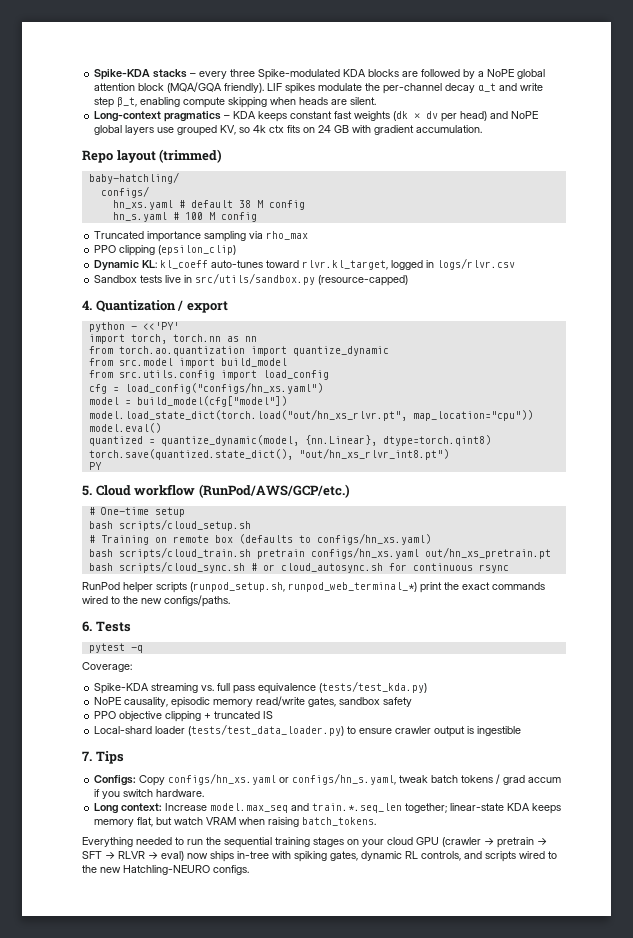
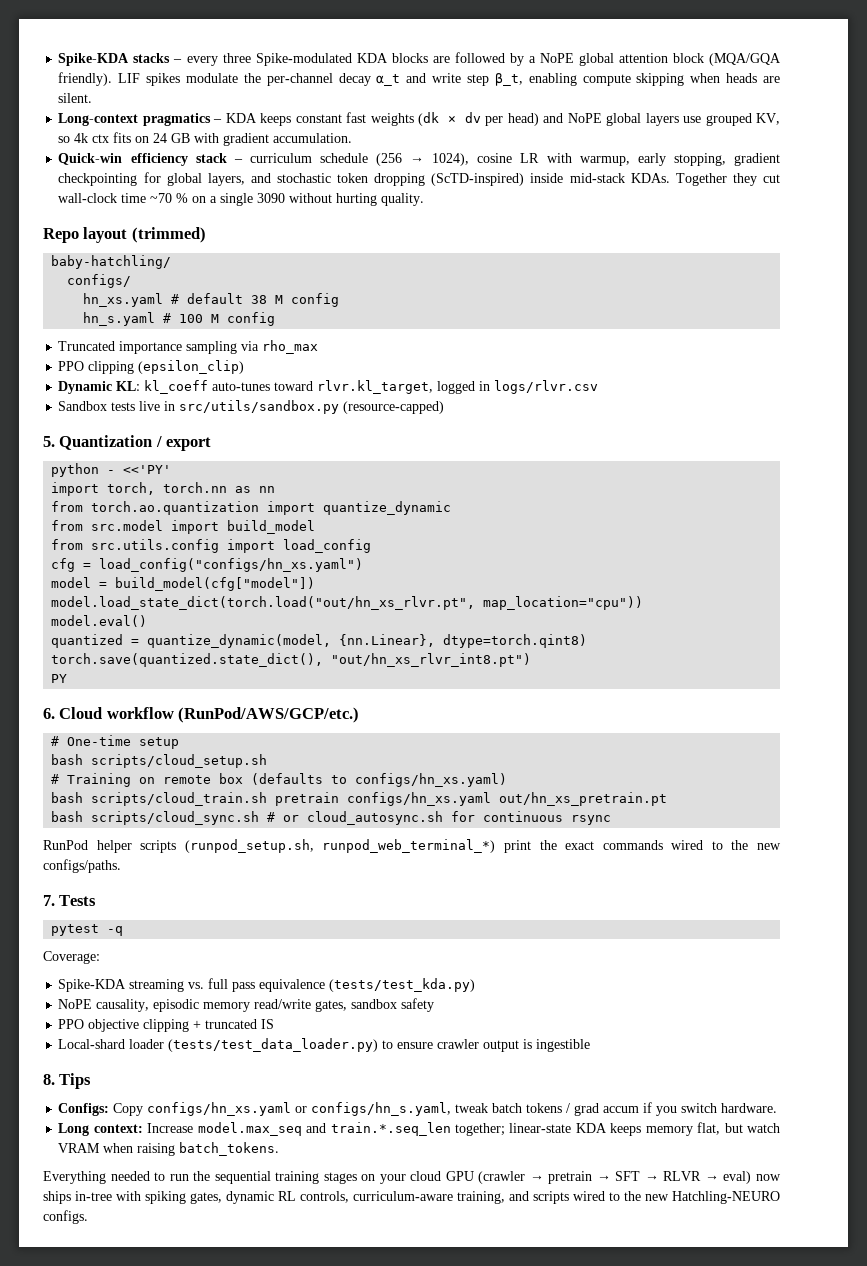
+ Quick-win efficiency stack – curriculum schedule (256 → 1024), cosine LR with warmup, early stopping, gradient checkpointing for global layers, and stochastic token dropping (ScTD-inspired) inside mid-stack KDAs. Together they cut wall-clock time ~70 % on a single 3090 without hurting quality.
- 4. Quantization / export
+ 5. Quantization / export
- 5. Cloud workflow (RunPod/AWS/GCP/etc.)
+ 6. Cloud workflow (RunPod/AWS/GCP/etc.)
- 6. Tests
+ 7. Tests
- 7. Tips
+ 8. Tips
- Everything needed to run the sequential training stages on your cloud GPU (crawler → pretrain → SFT → RLVR → eval) now ships in-tree with spiking gates, dynamic RL controls, and scripts wired to the new Hatchling-NEURO configs.
+ Everything needed to run the sequential training stages on your cloud GPU (crawler → pretrain → SFT → RLVR → eval) now ships in-tree with spiking gates, dynamic RL controls, curriculum-aware training, and scripts wired to the new Hatchling-NEURO configs.

